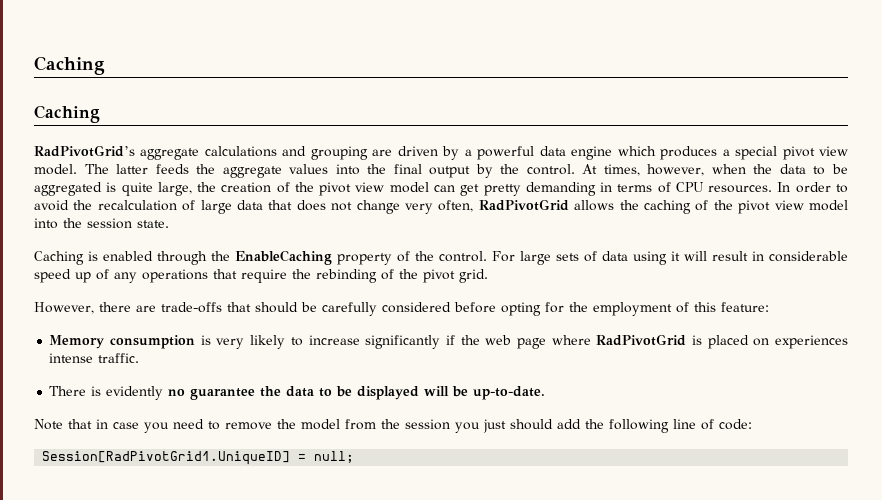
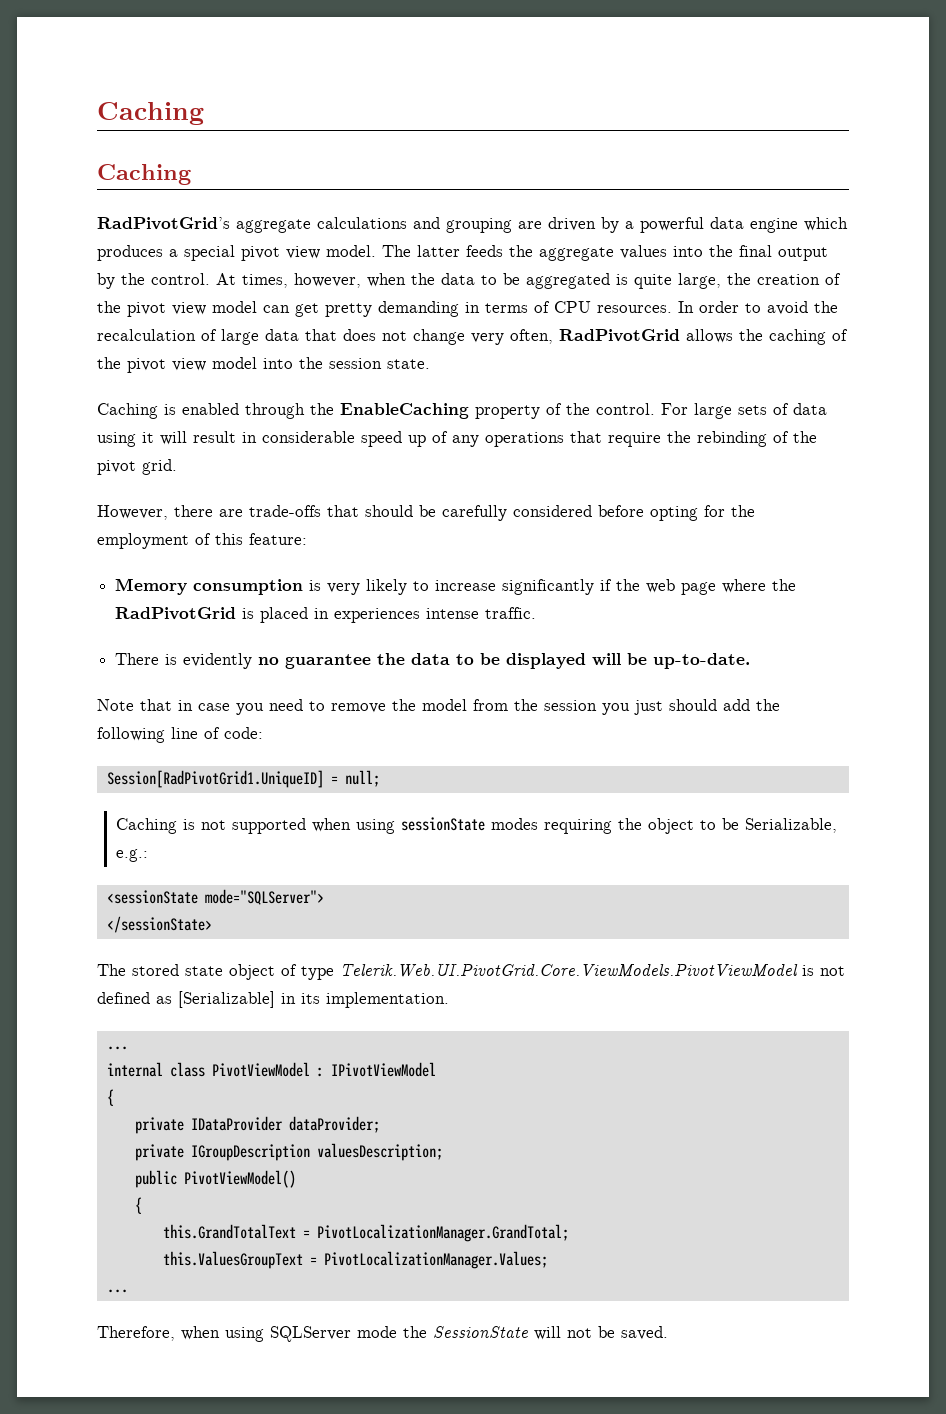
- Memory consumption is very likely to increase significantly if the web page where RadPivotGrid is placed on experiences intense traffic.
+ Memory consumption is very likely to increase significantly if the web page where the RadPivotGrid is placed in experiences intense traffic.
+ Caching is not supported when using sessionState modes requiring the object to be Serializable, e.g.:
+ <sessionState mode="SQLServer">
+ </sessionState>
+ The stored state object of type Telerik.Web.UI.PivotGrid.Core.ViewModels.PivotViewModel is not defined as [Serializable] in its implementation.
+ ...
+ internal class PivotViewModel : IPivotViewModel
+ {
+ private IDataProvider dataProvider;
+ private IGroupDescription valuesDescription;
+ public PivotViewModel()
+ {
+ this.GrandTotalText = PivotLocalizationManager.GrandTotal;
+ this.ValuesGroupText = PivotLocalizationManager.Values;
+ ...
+ Therefore, when using SQLServer mode the SessionState will not be saved.

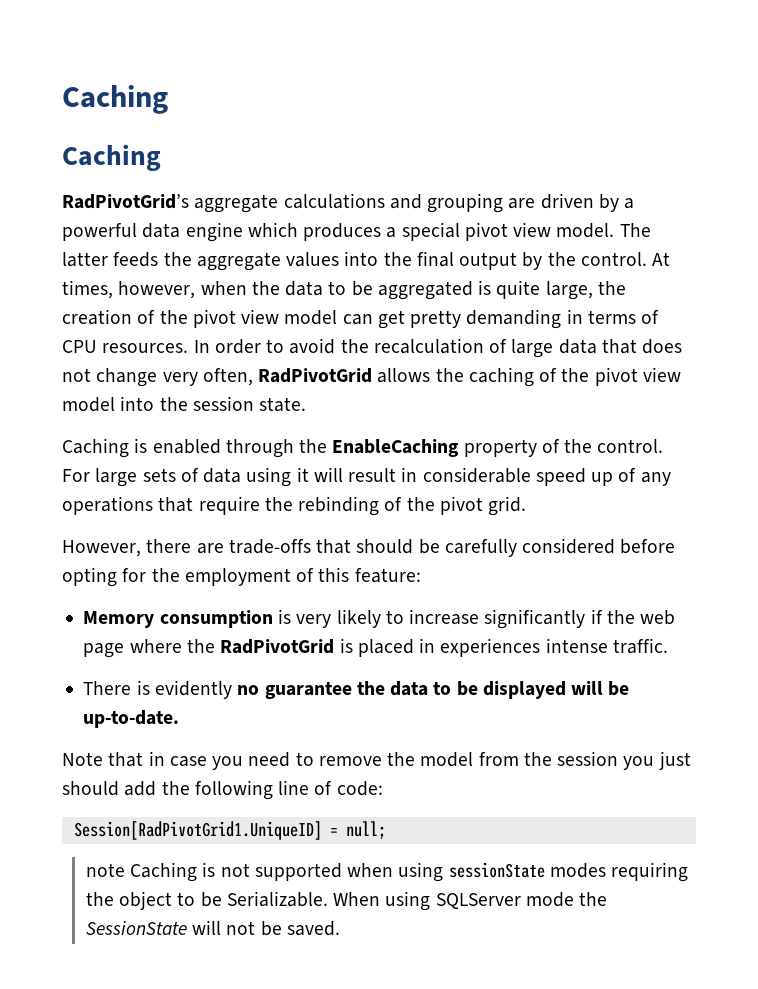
- Caching is not supported when using sessionState modes requiring the object to be Serializable, e.g.:
- <sessionState mode="SQLServer">
- </sessionState>
- The stored state object of type Telerik.Web.UI.PivotGrid.Core.ViewModels.PivotViewModel is not defined as [Serializable] in its implementation.
- ...
- internal class PivotViewModel : IPivotViewModel
- {
- private IDataProvider dataProvider;
- private IGroupDescription valuesDescription;
- public PivotViewModel()
- {
- this.GrandTotalText = PivotLocalizationManager.GrandTotal;
- this.ValuesGroupText = PivotLocalizationManager.Values;
- ...
- Therefore, when using SQLServer mode the SessionState will not be saved.
+ note Caching is not supported when using sessionState modes requiring the object to be Serializable. When using SQLServer mode the SessionState will not be saved.

